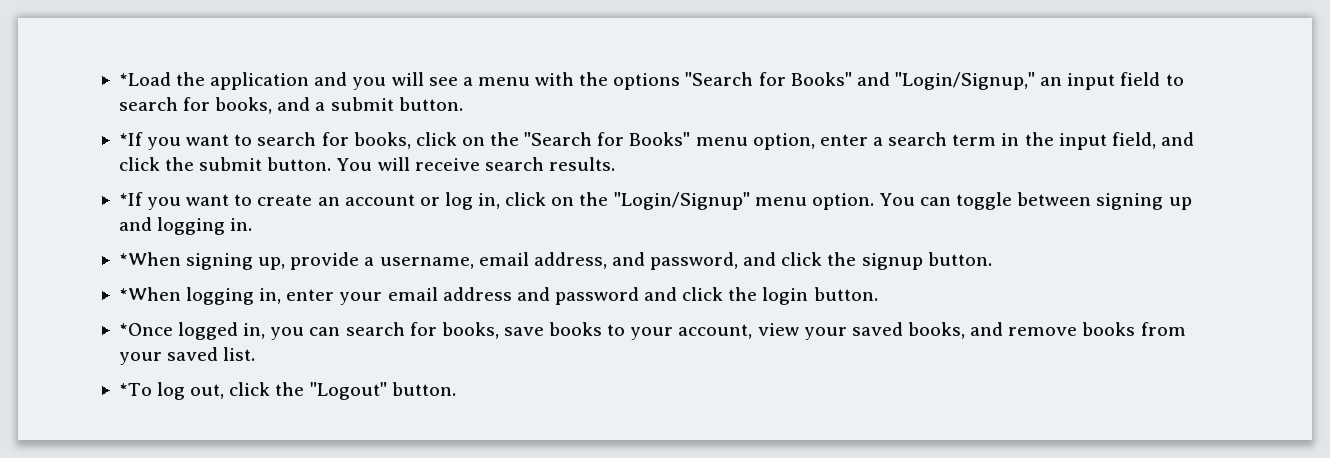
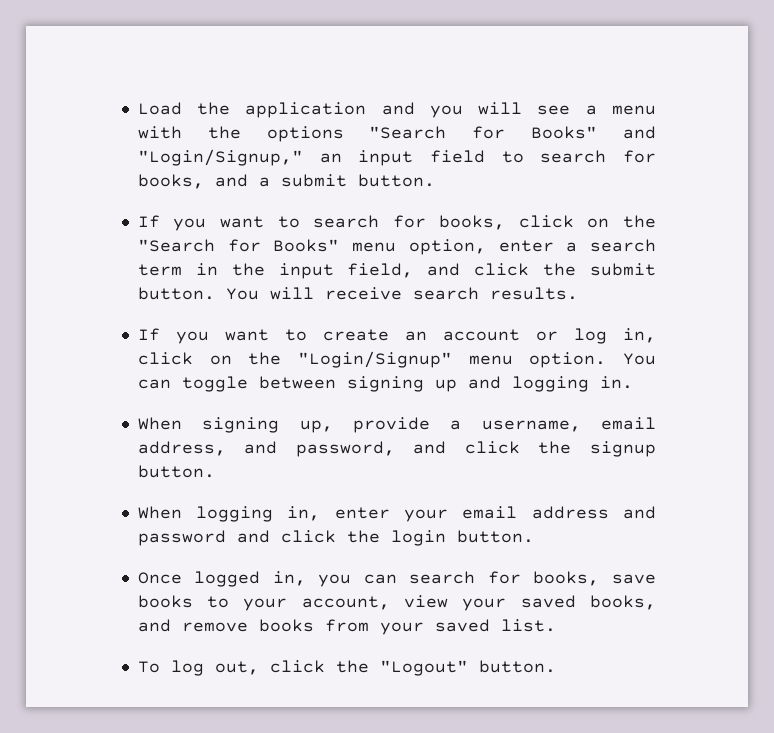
- *Load the application and you will see a menu with the options "Search for Books" and "Login/Signup," an input field to search for books, and a submit button.
+ Load the application and you will see a menu with the options "Search for Books" and "Login/Signup," an input field to search for books, and a submit button.
- *If you want to search for books, click on the "Search for Books" menu option, enter a search term in the input field, and click the submit button.
+ If you want to search for books, click on the "Search for Books" menu option, enter a search term in the input field, and click the submit button.
- *If you want to create an account or log in, click on the "Login/Signup" menu option.
+ If you want to create an account or log in, click on the "Login/Signup" menu option.
- *When signing up, provide a username, email address, and password, and click the signup button.
+ When signing up, provide a username, email address, and password, and click the signup button.
- *When logging in, enter your email address and password and click the login button.
+ When logging in, enter your email address and password and click the login button.
- *Once logged in, you can search for books, save books to your account, view your saved books, and remove books from your saved list.
+ Once logged in, you can search for books, save books to your account, view your saved books, and remove books from your saved list.
- *To log out, click the "Logout" button.
+ To log out, click the "Logout" button.

